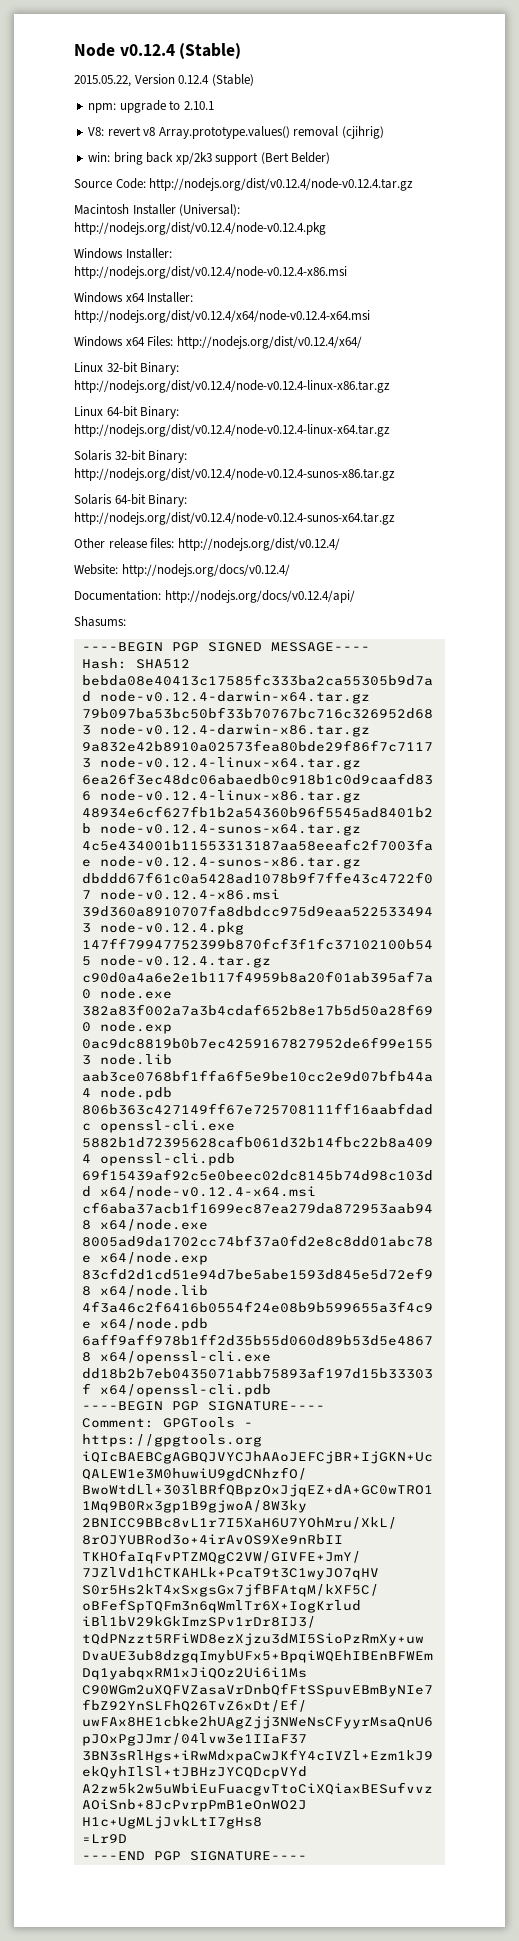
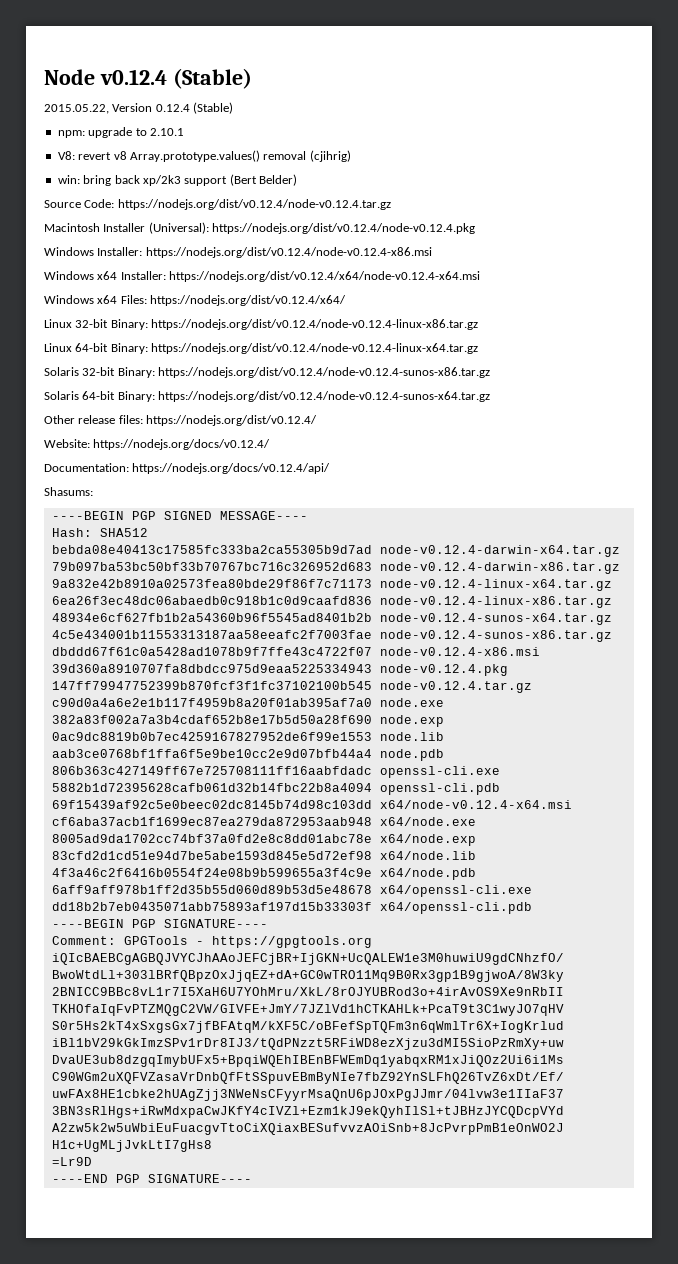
- Source Code: http://nodejs.org/dist/v0.12.4/node-v0.12.4.tar.gz
+ Source Code: https://nodejs.org/dist/v0.12.4/node-v0.12.4.tar.gz
- Macintosh Installer (Universal): http://nodejs.org/dist/v0.12.4/node-v0.12.4.pkg
+ Macintosh Installer (Universal): https://nodejs.org/dist/v0.12.4/node-v0.12.4.pkg
- Windows Installer: http://nodejs.org/dist/v0.12.4/node-v0.12.4-x86.msi
+ Windows Installer: https://nodejs.org/dist/v0.12.4/node-v0.12.4-x86.msi
- Windows x64 Installer: http://nodejs.org/dist/v0.12.4/x64/node-v0.12.4-x64.msi
+ Windows x64 Installer: https://nodejs.org/dist/v0.12.4/x64/node-v0.12.4-x64.msi
- Windows x64 Files: http://nodejs.org/dist/v0.12.4/x64/
+ Windows x64 Files: https://nodejs.org/dist/v0.12.4/x64/
- Linux 32-bit Binary: http://nodejs.org/dist/v0.12.4/node-v0.12.4-linux-x86.tar.gz
+ Linux 32-bit Binary: https://nodejs.org/dist/v0.12.4/node-v0.12.4-linux-x86.tar.gz
- Linux 64-bit Binary: http://nodejs.org/dist/v0.12.4/node-v0.12.4-linux-x64.tar.gz
+ Linux 64-bit Binary: https://nodejs.org/dist/v0.12.4/node-v0.12.4-linux-x64.tar.gz
- Solaris 32-bit Binary: http://nodejs.org/dist/v0.12.4/node-v0.12.4-sunos-x86.tar.gz
+ Solaris 32-bit Binary: https://nodejs.org/dist/v0.12.4/node-v0.12.4-sunos-x86.tar.gz
- Solaris 64-bit Binary: http://nodejs.org/dist/v0.12.4/node-v0.12.4-sunos-x64.tar.gz
+ Solaris 64-bit Binary: https://nodejs.org/dist/v0.12.4/node-v0.12.4-sunos-x64.tar.gz
- Other release files: http://nodejs.org/dist/v0.12.4/
+ Other release files: https://nodejs.org/dist/v0.12.4/
- Website: http://nodejs.org/docs/v0.12.4/
+ Website: https://nodejs.org/docs/v0.12.4/
- Documentation: http://nodejs.org/docs/v0.12.4/api/
+ Documentation: https://nodejs.org/docs/v0.12.4/api/

